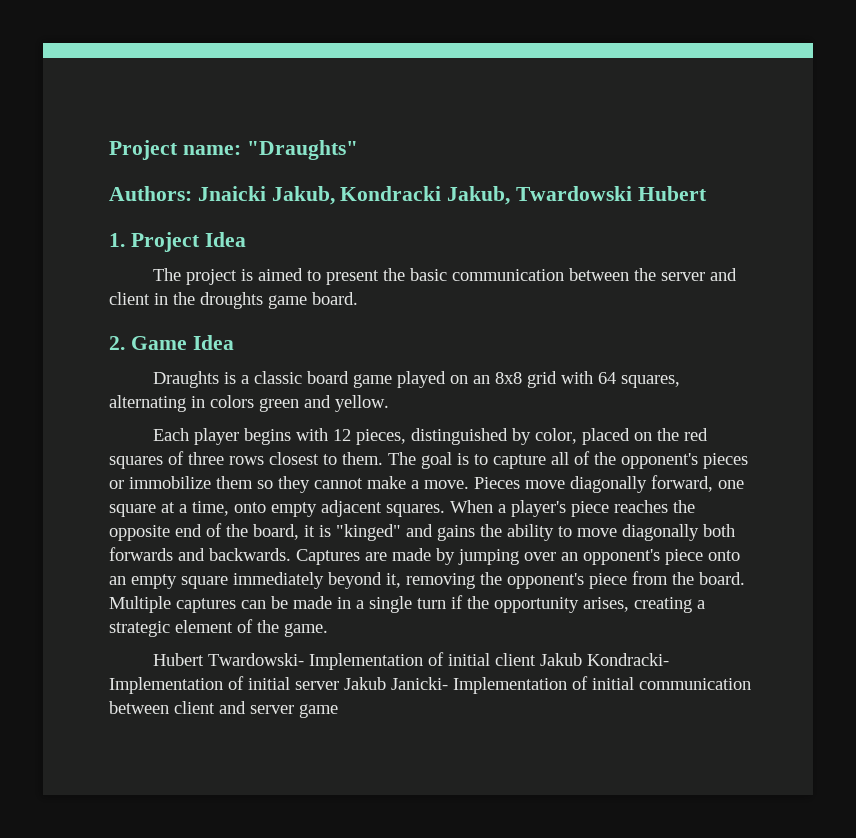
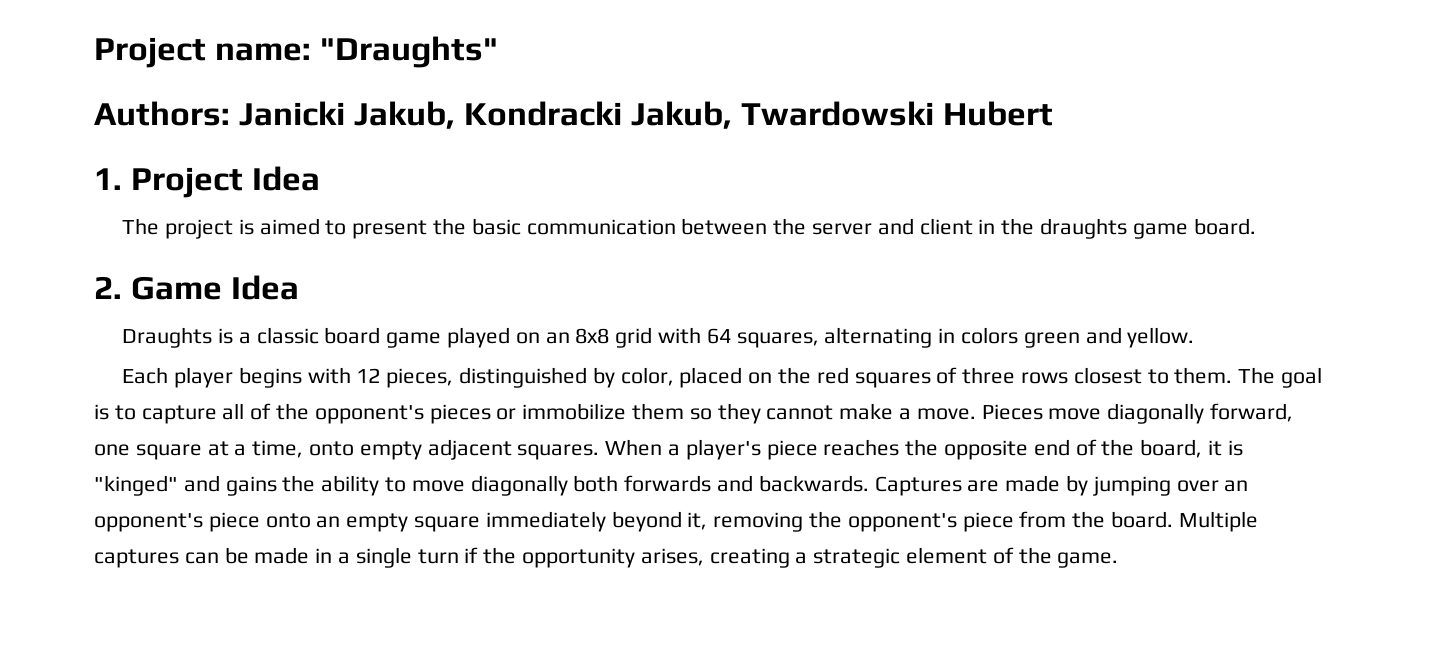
- Authors: Jnaicki Jakub, Kondracki Jakub, Twardowski Hubert
+ Authors: Janicki Jakub, Kondracki Jakub, Twardowski Hubert
- The project is aimed to present the basic communication between the server and client in the droughts game board.
+ The project is aimed to present the basic communication between the server and client in the draughts game board.
- Hubert Twardowski- Implementation of initial client Jakub Kondracki- Implementation of initial server Jakub Janicki- Implementation of initial communication between client and server game

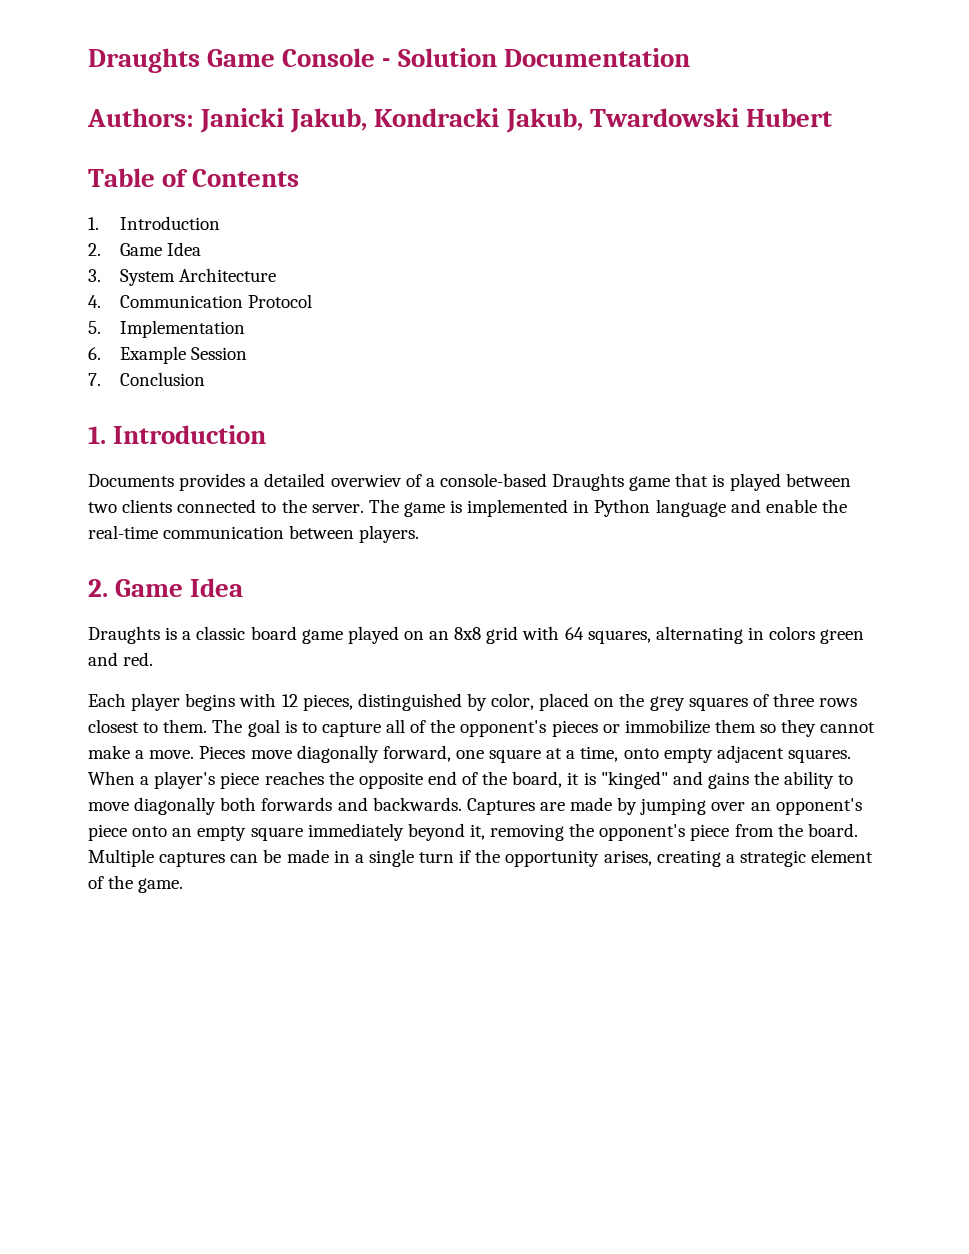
- Project name: "Draughts"
+ Draughts Game Console - Solution Documentation
- 1. Project Idea
- The project is aimed to present the basic communication between the server and client in the draughts game board.
+ Table of Contents
+ 1. Introduction
+ 2. Game Idea
+ 3. System Architecture
+ 4. Communication Protocol
+ 5. Implementation
+ 6. Example Session
+ 7. Conclusion
+ 1. Introduction
+ Documents provides a detailed overwiev of a console-based Draughts game that is played between two clients connected to the server. The game is implemented in Python language and enable the real-time communication between players.
- Draughts is a classic board game played on an 8x8 grid with 64 squares, alternating in colors green and yellow.
+ Draughts is a classic board game played on an 8x8 grid with 64 squares, alternating in colors green and red.
- Each player begins with 12 pieces, distinguished by color, placed on the red squares of three rows closest to them.
+ Each player begins with 12 pieces, distinguished by color, placed on the grey squares of three rows closest to them.

